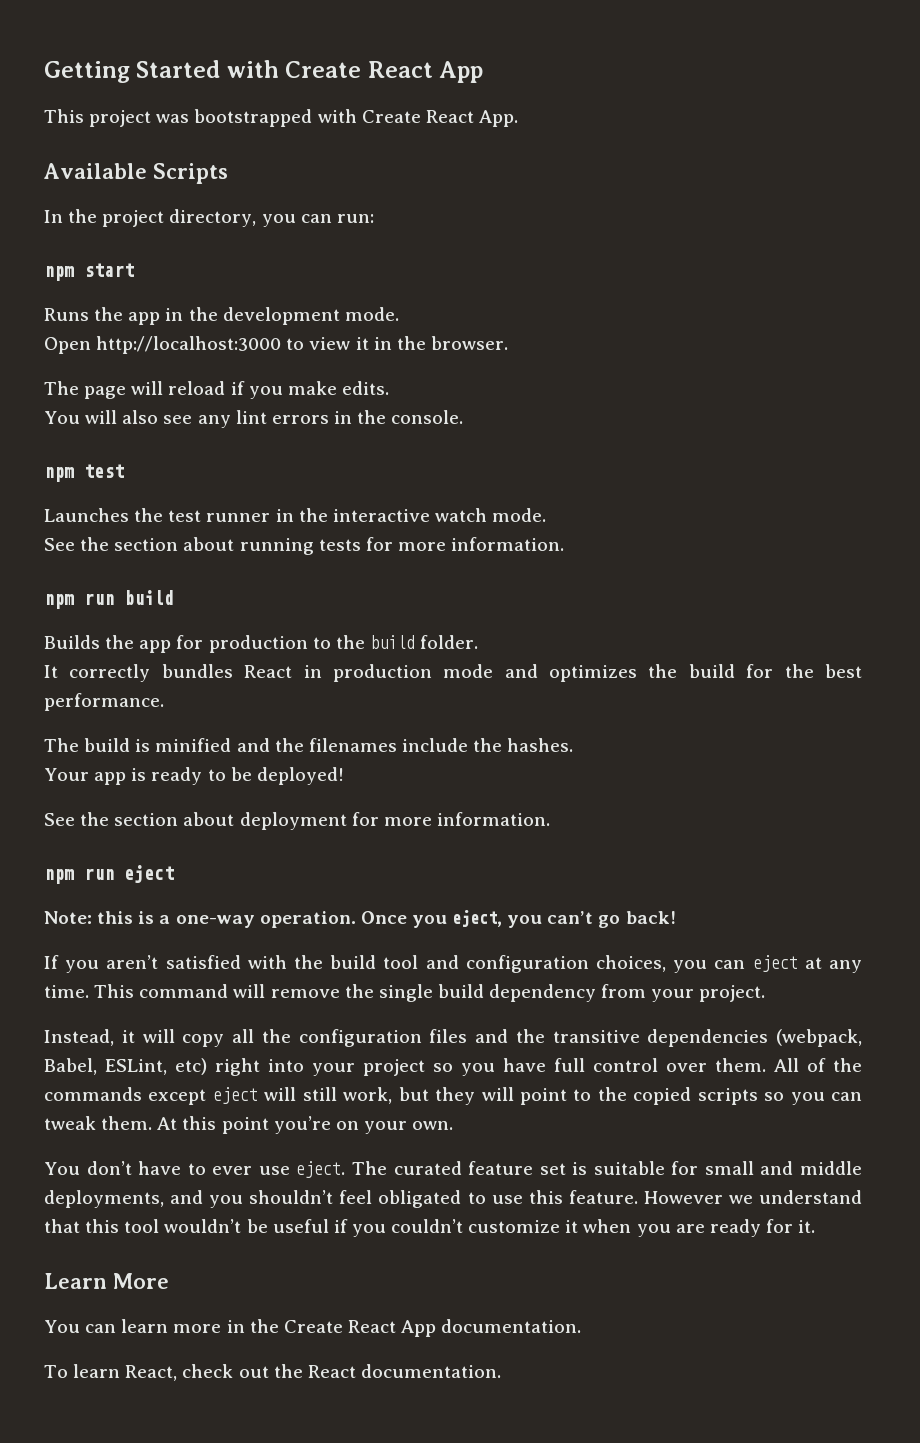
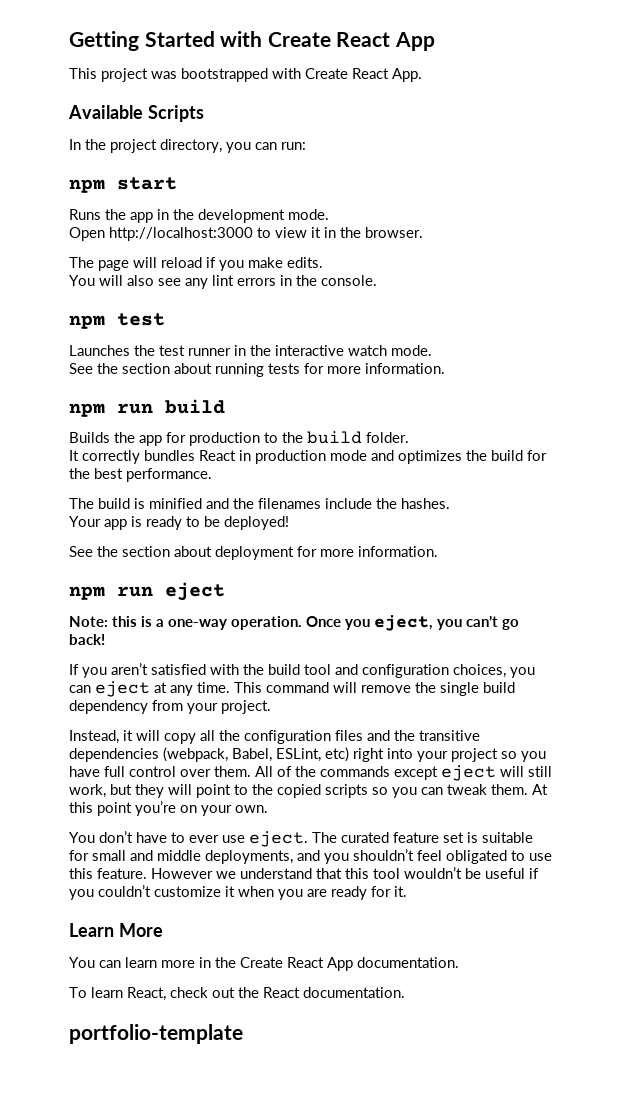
+ portfolio-template

